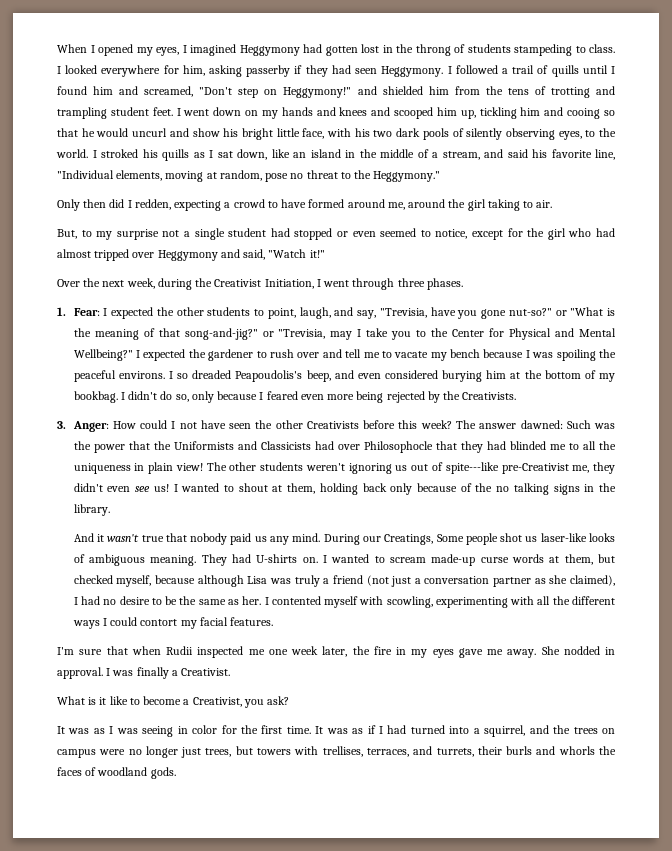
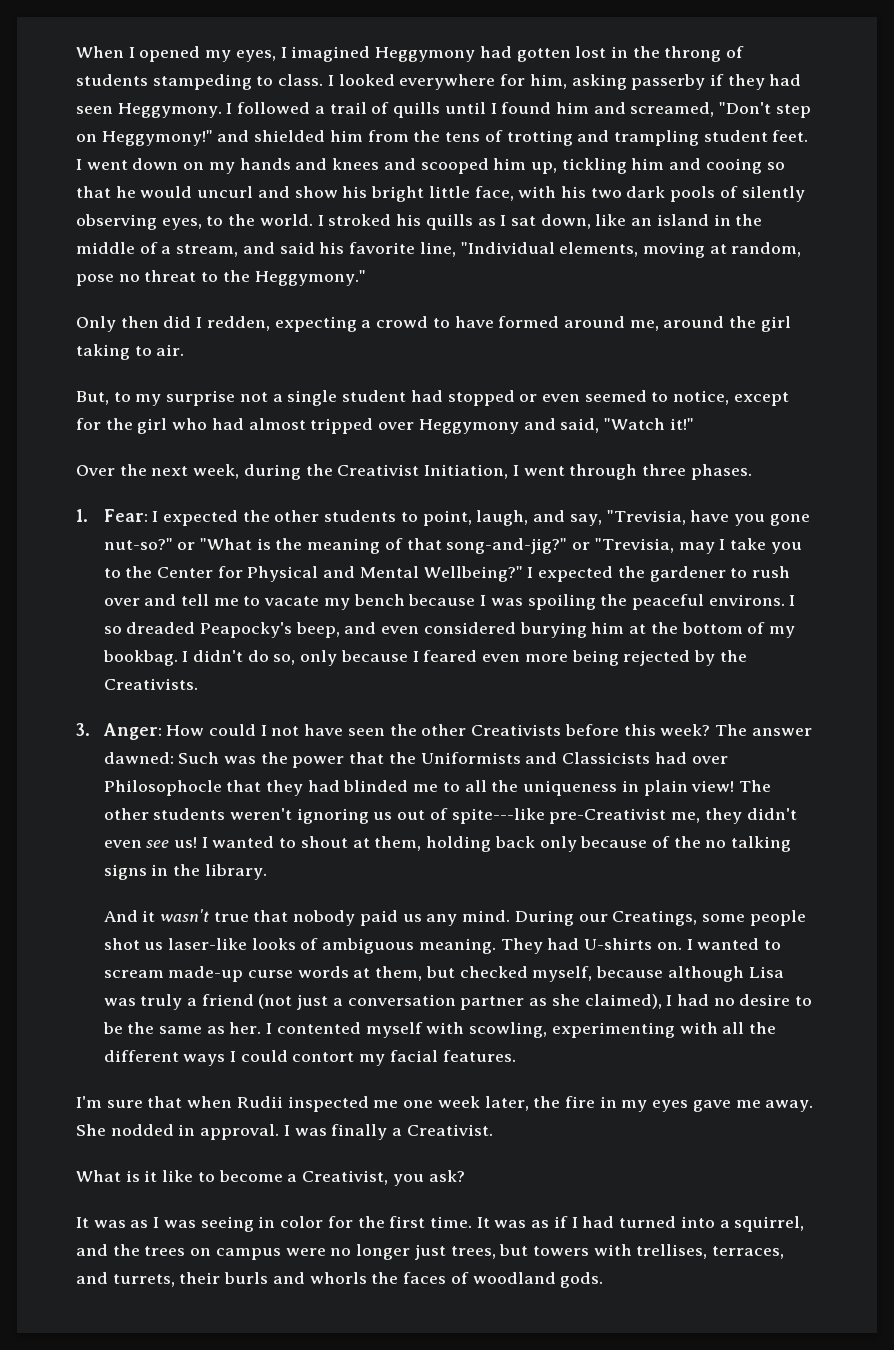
- I so dreaded Peapoudolis's beep, and even considered burying him at the bottom of my bookbag.
+ I so dreaded Peapocky's beep, and even considered burying him at the bottom of my bookbag.
- During our Creatings, Some people shot us laser-like looks of ambiguous meaning.
+ During our Creatings, some people shot us laser-like looks of ambiguous meaning.

